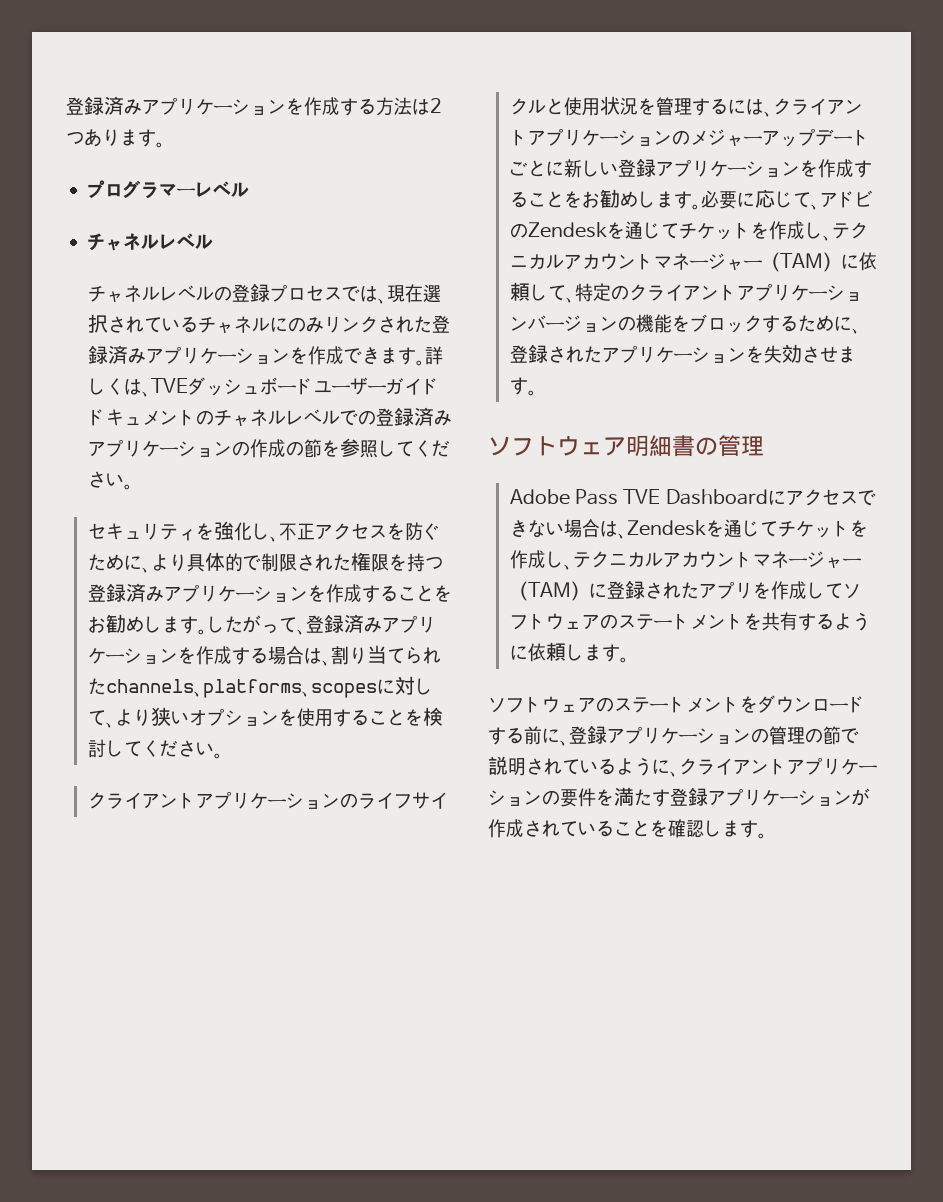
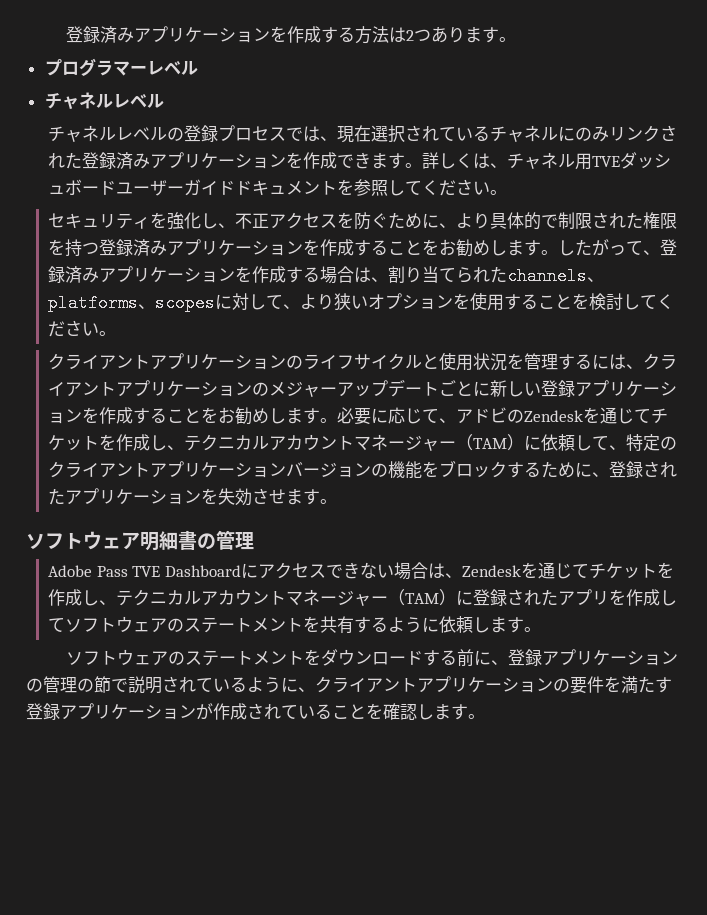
- 詳しくは、TVEダッシュボードユーザーガイドドキュメントのチャネルレベルでの登録済みアプリケーションの作成の節を参照してください。
+ 詳しくは、チャネル用TVEダッシュボードユーザーガイドドキュメントを参照してください。

